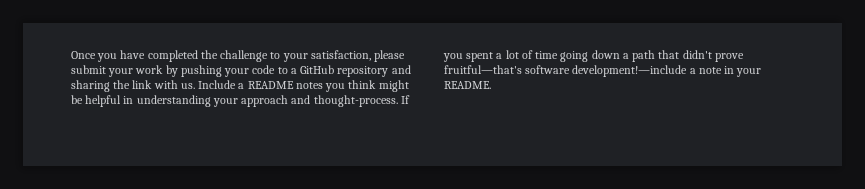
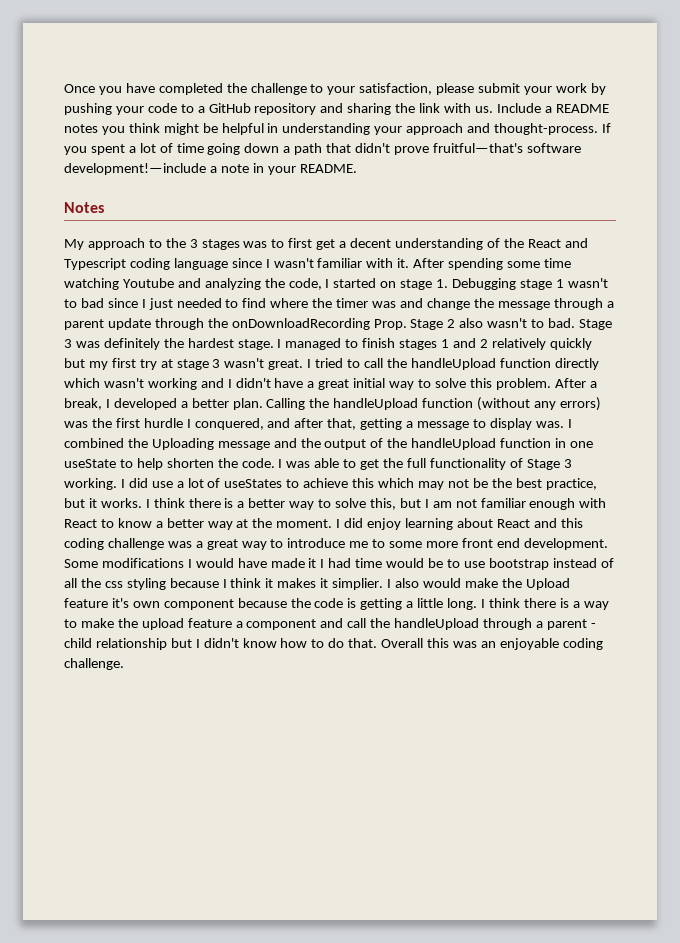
+ Notes
+ My approach to the 3 stages was to first get a decent understanding of the React and Typescript coding language since I wasn't familiar with it. After spending some time watching Youtube and analyzing the code, I started on stage 1. Debugging stage 1 wasn't to bad since I just needed to find where the timer was and change the message through a parent update through the onDownloadRecording Prop. Stage 2 also wasn't to bad. Stage 3 was definitely the hardest stage. I managed to finish stages 1 and 2 relatively quickly but my first try at stage 3 wasn't great. I tried to call the handleUpload function directly which wasn't working and I didn't have a great initial way to solve this problem. After a break, I developed a better plan. Calling the handleUpload function (without any errors) was the first hurdle I conquered, and after that, getting a message to display was. I combined the Uploading message and the output of the handleUpload function in one useState to help shorten the code. I was able to get the full functionality of Stage 3 working. I did use a lot of useStates to achieve this which may not be the best practice, but it works. I think there is a better way to solve this, but I am not familiar enough with React to know a better way at the moment. I did enjoy learning about React and this coding challenge was a great way to introduce me to some more front end development. Some modifications I would have made it I had time would be to use bootstrap instead of all the css styling because I think it makes it simplier. I also would make the Upload feature it's own component because the code is getting a little long. I think there is a way to make the upload feature a component and call the handleUpload through a parent - child relationship but I didn't know how to do that. Overall this was an enjoyable coding challenge.

